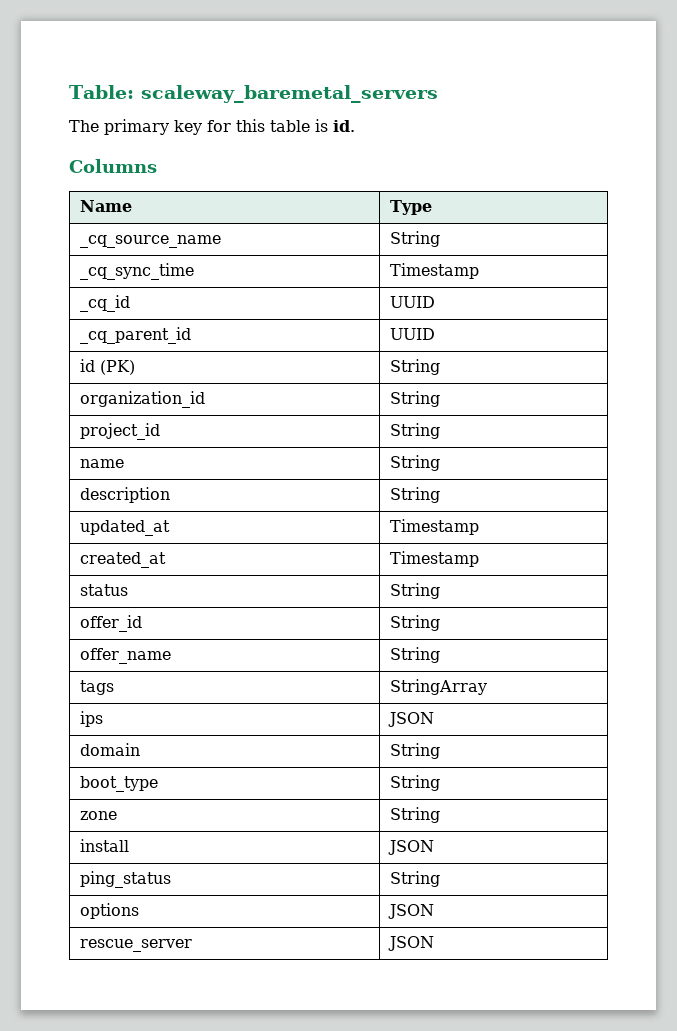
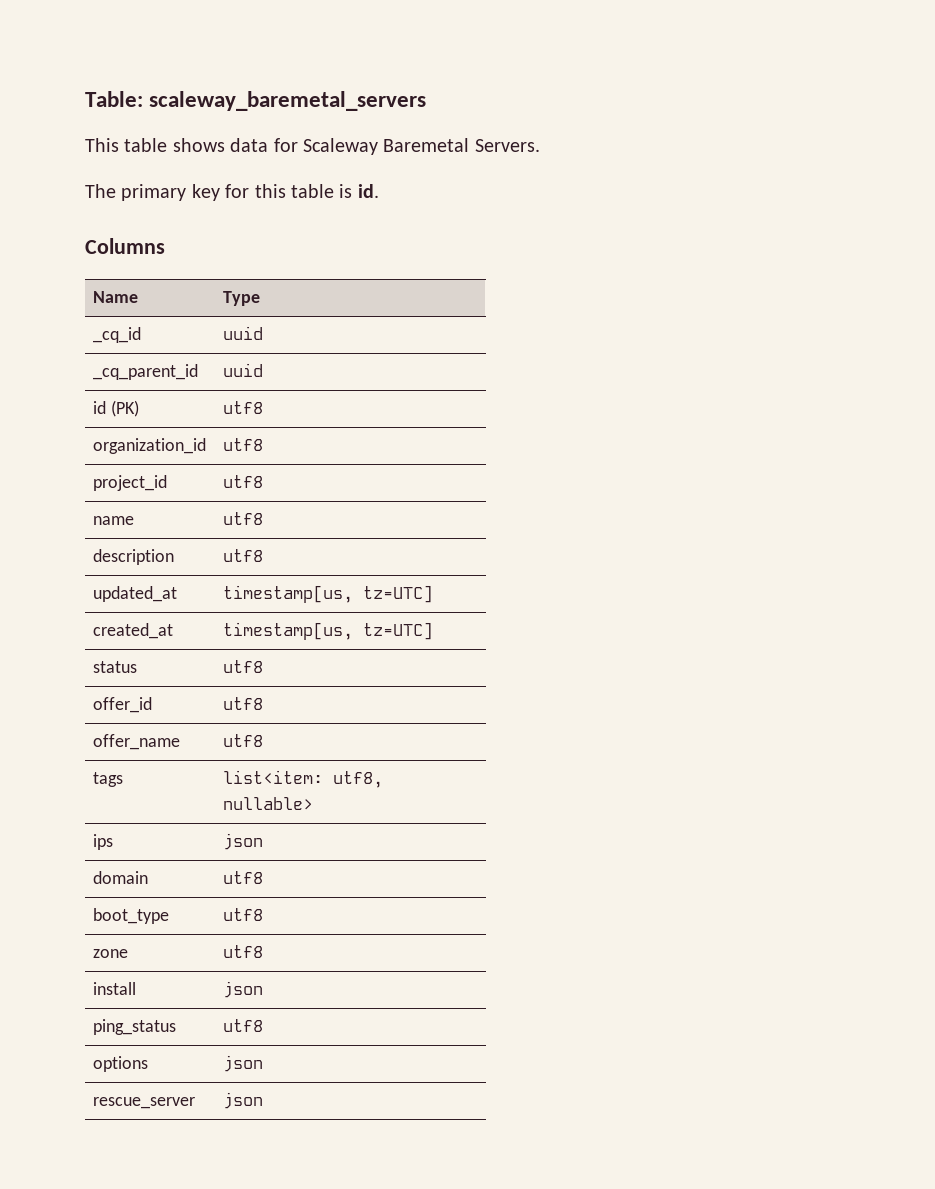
+ This table shows data for Scaleway Baremetal Servers.
- _cq_source_name | String
- _cq_sync_time | Timestamp
- _cq_id | UUID
+ _cq_id | uuid
- _cq_parent_id | UUID
+ _cq_parent_id | uuid
- id (PK) | String
+ id (PK) | utf8
- organization_id | String
+ organization_id | utf8
- project_id | String
+ project_id | utf8
- name | String
+ name | utf8
- description | String
+ description | utf8
- updated_at | Timestamp
+ updated_at | timestamp[us, tz=UTC]
- created_at | Timestamp
+ created_at | timestamp[us, tz=UTC]
- status | String
+ status | utf8
- offer_id | String
+ offer_id | utf8
- offer_name | String
+ offer_name | utf8
- tags | StringArray
+ tags | list<item: utf8, nullable>
- ips | JSON
+ ips | json
- domain | String
+ domain | utf8
- boot_type | String
+ boot_type | utf8
- zone | String
+ zone | utf8
- install | JSON
+ install | json
- ping_status | String
+ ping_status | utf8
- options | JSON
+ options | json
- rescue_server | JSON
+ rescue_server | json

